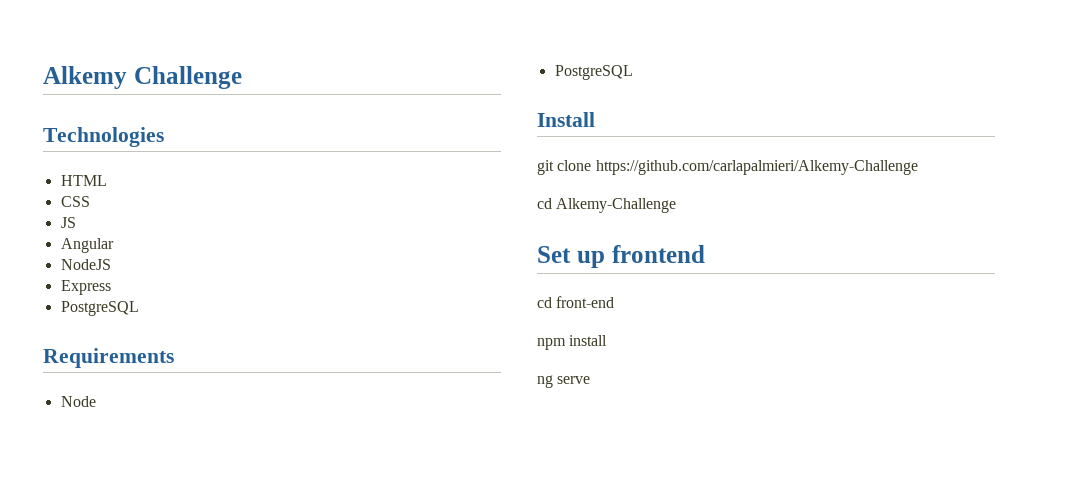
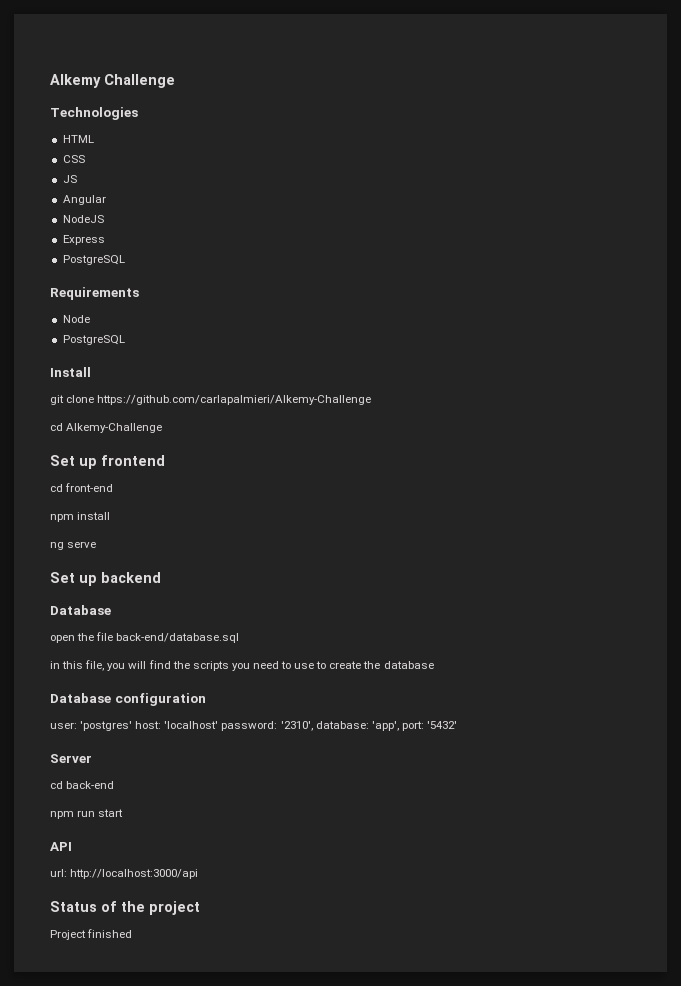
+ Set up backend
+ Database
+ open the file back-end/database.sql
+ in this file, you will find the scripts you need to use to create the database
+ Database configuration
+ user: 'postgres' host: 'localhost' password: '2310', database: 'app', port: '5432'
+ Server
+ cd back-end
+ npm run start
+ API
+ url: http://localhost:3000/api
+ Status of the project
+ Project finished

